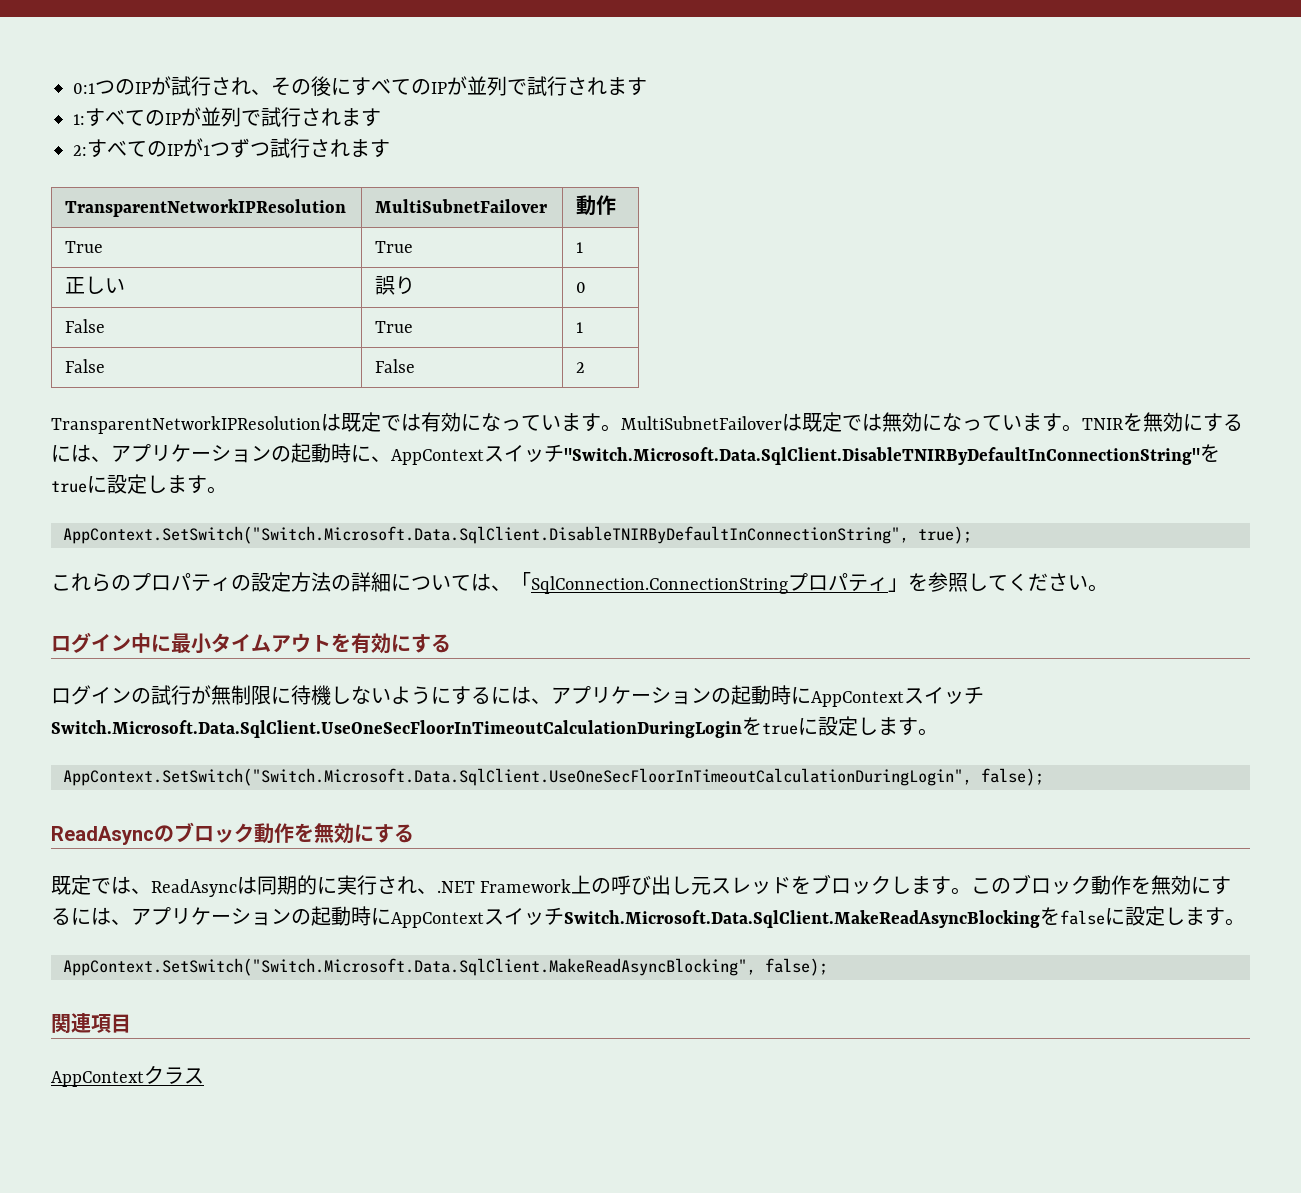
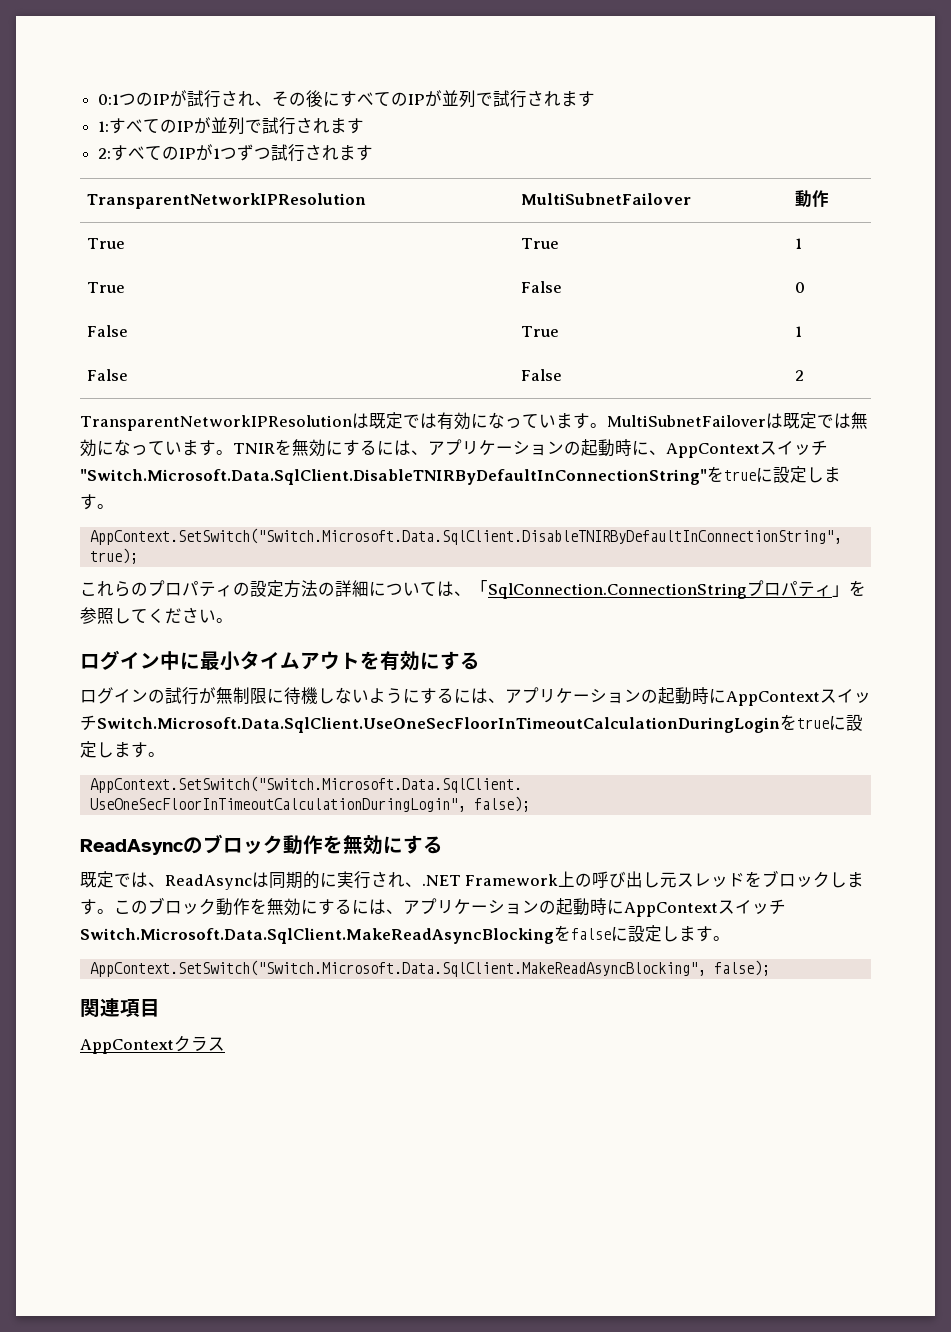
- 正しい | 誤り | 0
+ True | False | 0

